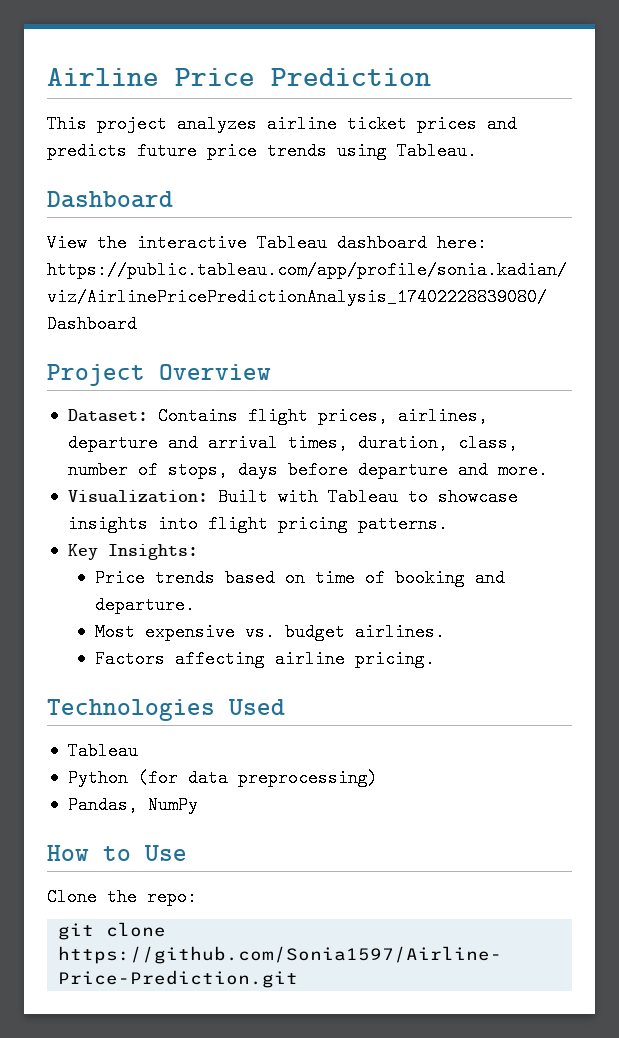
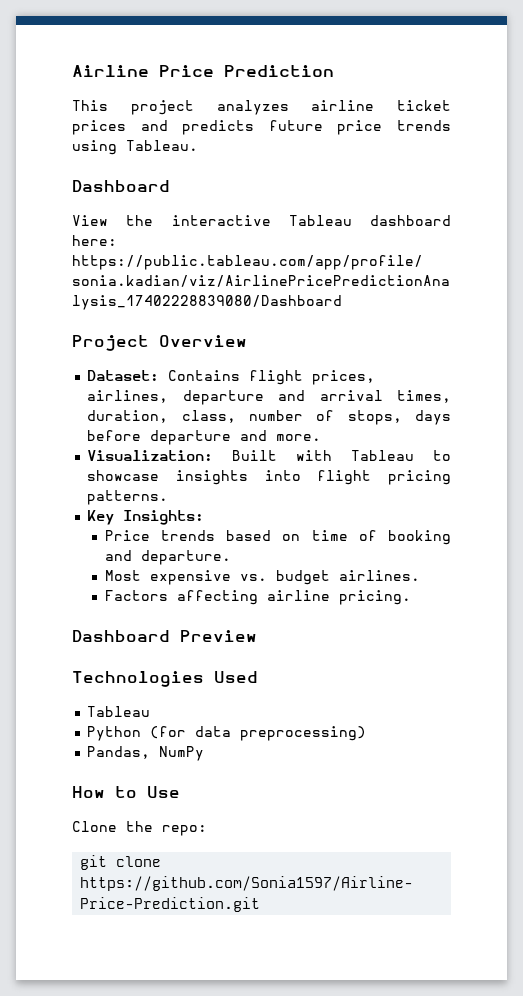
+ Dashboard Preview

